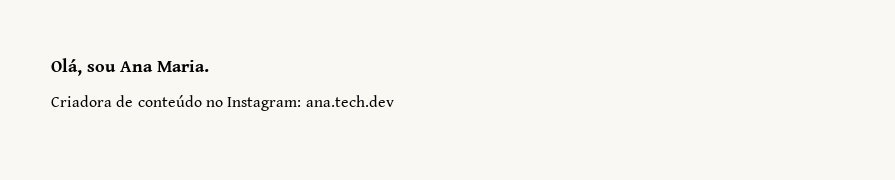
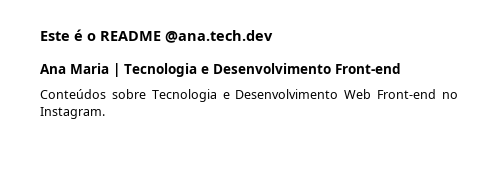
- Olá, sou Ana Maria.
- Criadora de conteúdo no Instagram: ana.tech.dev
+ Este é o README @ana.tech.dev
+ Ana Maria | Tecnologia e Desenvolvimento Front-end
+ Conteúdos sobre Tecnologia e Desenvolvimento Web Front-end no Instagram.

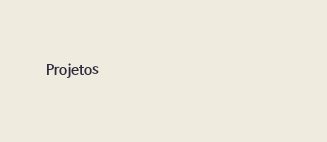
- Este é o README @ana.tech.dev
- Ana Maria | Tecnologia e Desenvolvimento Front-end
- Conteúdos sobre Tecnologia e Desenvolvimento Web Front-end no Instagram.
+ Projetos

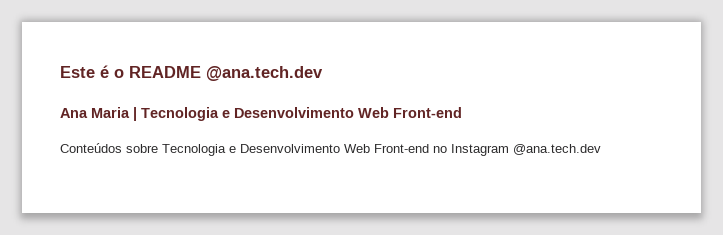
- Projetos
+ Este é o README @ana.tech.dev
+ Ana Maria | Tecnologia e Desenvolvimento Web Front-end
+ Conteúdos sobre Tecnologia e Desenvolvimento Web Front-end no Instagram @ana.tech.dev

